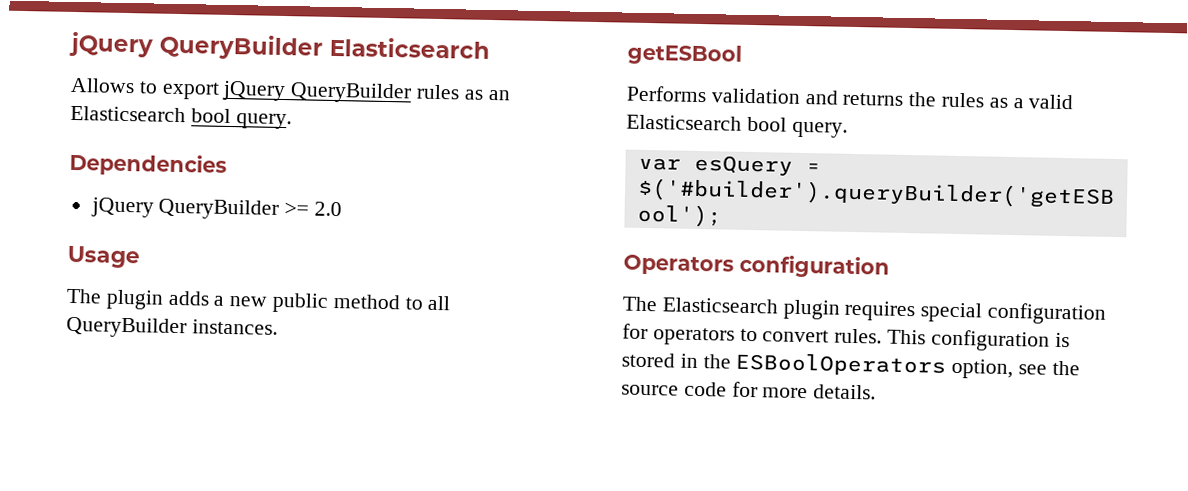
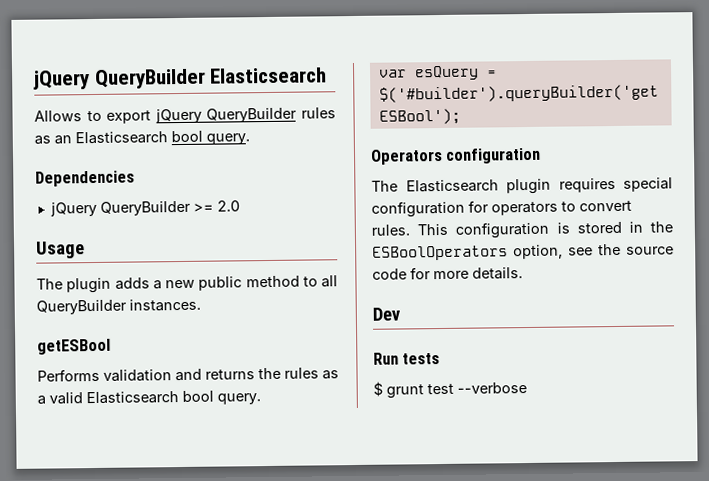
+ Dev
+ Run tests
+ $ grunt test --verbose

